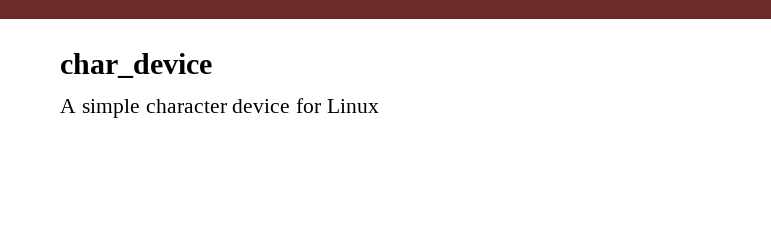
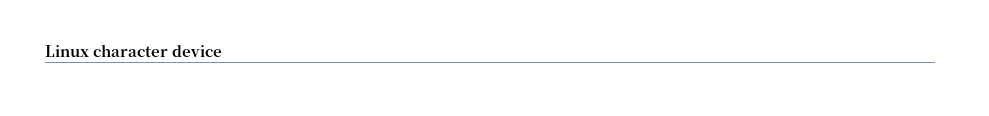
- char_device
- A simple character device for Linux
+ Linux character device

